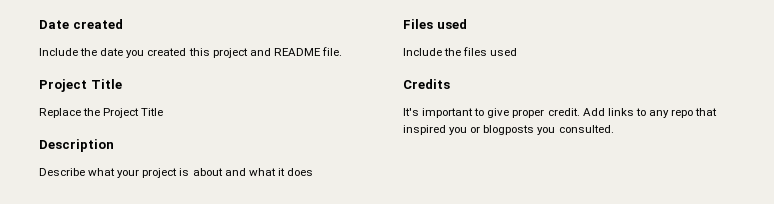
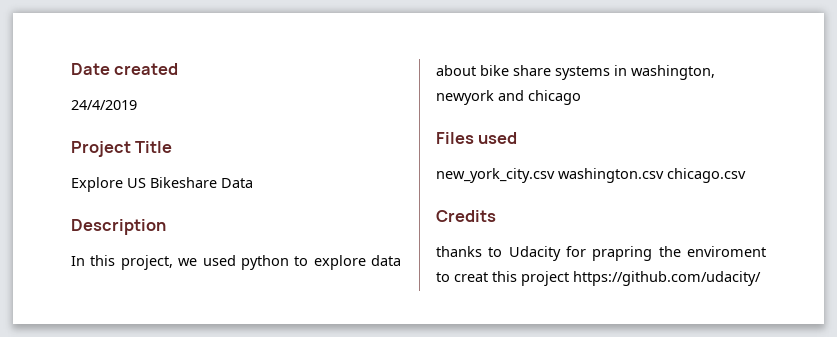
- Include the date you created this project and README file.
+ 24/4/2019
  Project Title
- Replace the Project Title
+ Explore US Bikeshare Data
  Description
- Describe what your project is about and what it does
+ In this project, we used python to explore data about bike share systems in washington, newyork and chicago
  Files used
- Include the files used
+ new_york_city.csv washington.csv chicago.csv
  Credits
- It's important to give proper credit. Add links to any repo that inspired you or blogposts you consulted.
+ thanks to Udacity for prapring the enviroment to creat this project https://github.com/udacity/

